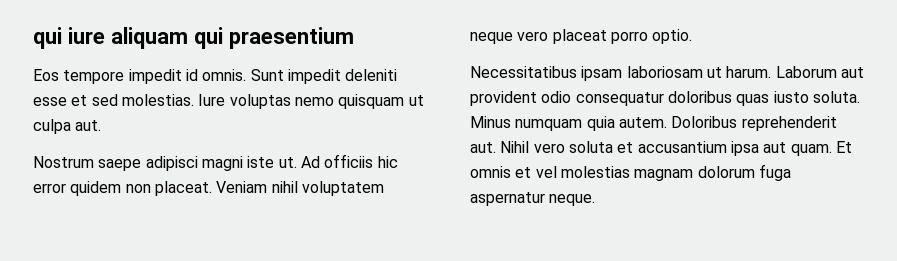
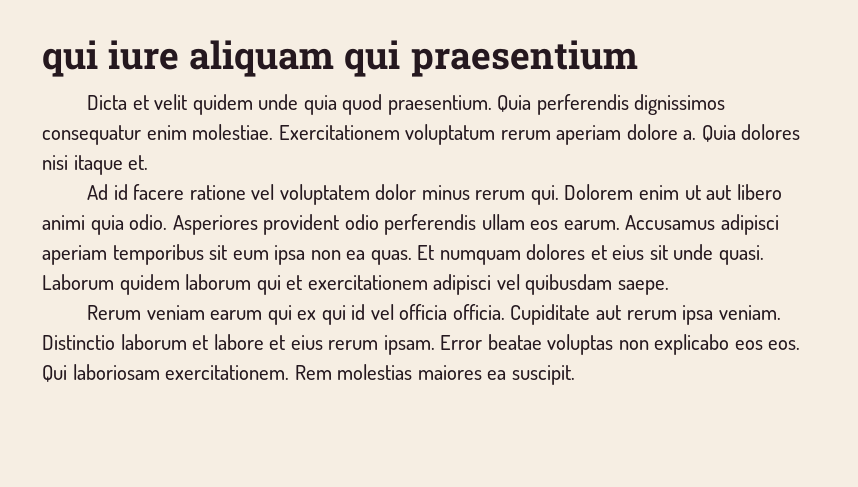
- Eos tempore impedit id omnis. Sunt impedit deleniti esse et sed molestias. Iure voluptas nemo quisquam ut culpa aut.
- Nostrum saepe adipisci magni iste ut. Ad officiis hic error quidem non placeat. Veniam nihil voluptatem neque vero placeat porro optio.
- Necessitatibus ipsam laboriosam ut harum. Laborum aut provident odio consequatur doloribus quas iusto soluta. Minus numquam quia autem. Doloribus reprehenderit aut. Nihil vero soluta et accusantium ipsa aut quam. Et omnis et vel molestias magnam dolorum fuga aspernatur neque.
+ Dicta et velit quidem unde quia quod praesentium. Quia perferendis dignissimos consequatur enim molestiae. Exercitationem voluptatum rerum aperiam dolore a. Quia dolores nisi itaque et.
+ Ad id facere ratione vel voluptatem dolor minus rerum qui. Dolorem enim ut aut libero animi quia odio. Asperiores provident odio perferendis ullam eos earum. Accusamus adipisci aperiam temporibus sit eum ipsa non ea quas. Et numquam dolores et eius sit unde quasi. Laborum quidem laborum qui et exercitationem adipisci vel quibusdam saepe.
+ Rerum veniam earum qui ex qui id vel officia officia. Cupiditate aut rerum ipsa veniam. Distinctio laborum et labore et eius rerum ipsam. Error beatae voluptas non explicabo eos eos. Qui laboriosam exercitationem. Rem molestias maiores ea suscipit.

